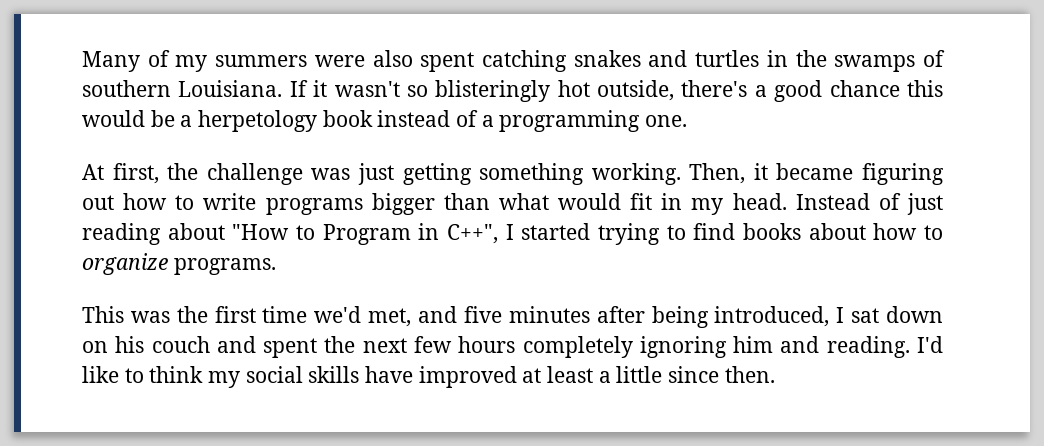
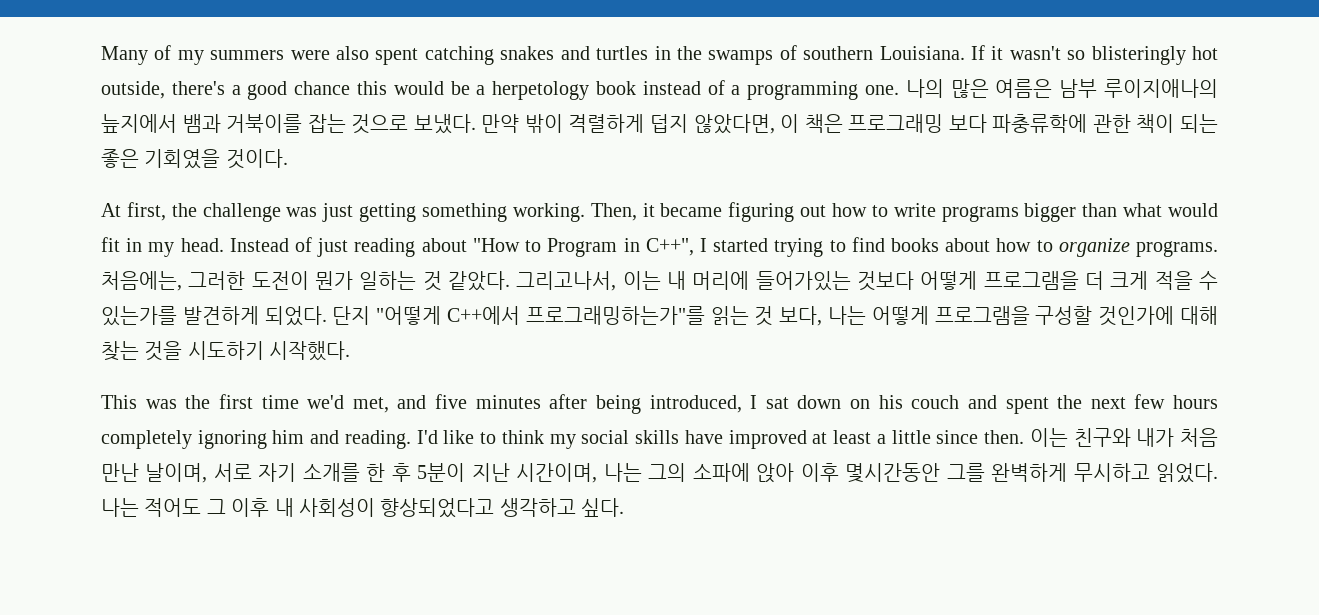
+ 나의 많은 여름은 남부 루이지애나의 늪지에서 뱀과 거북이를 잡는 것으로 보냈다. 만약 밖이 격렬하게 덥지 않았다면, 이 책은 프로그래밍 보다 파충류학에 관한 책이 되는 좋은 기회였을 것이다.
+ 처음에는, 그러한 도전이 뭔가 일하는 것 같았다. 그리고나서, 이는 내 머리에 들어가있는 것보다 어떻게 프로그램을 더 크게 적을 수 있는가를 발견하게 되었다. 단지 "어떻게 C++에서 프로그래밍하는가"를 읽는 것 보다, 나는 어떻게 프로그램을 구성할 것인가에 대해 찾는 것을 시도하기 시작했다.
+ 이는 친구와 내가 처음 만난 날이며, 서로 자기 소개를 한 후 5분이 지난 시간이며, 나는 그의 소파에 앉아 이후 몇시간동안 그를 완벽하게 무시하고 읽었다. 나는 적어도 그 이후 내 사회성이 향상되었다고 생각하고 싶다.

